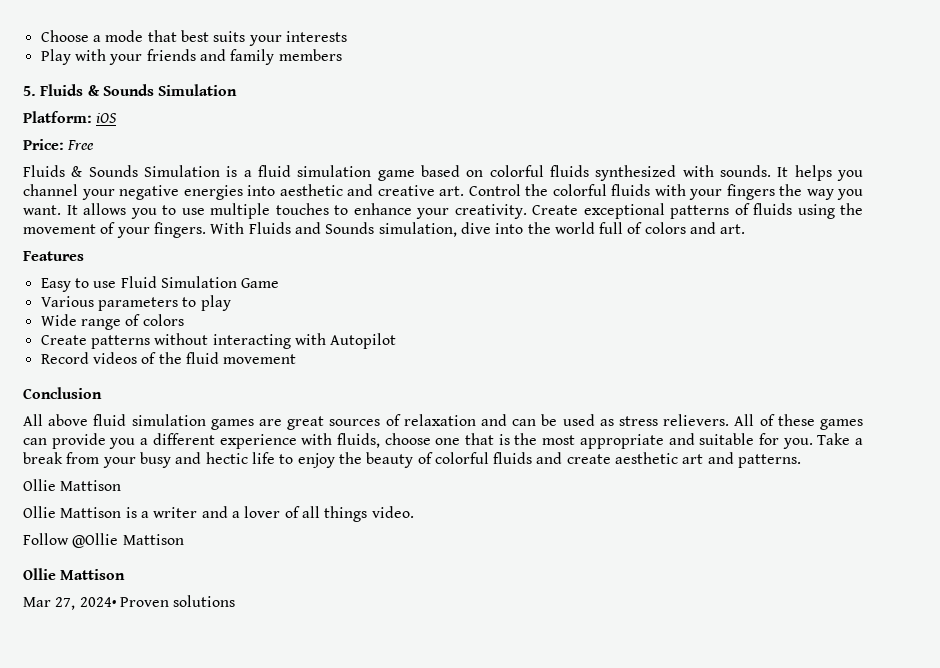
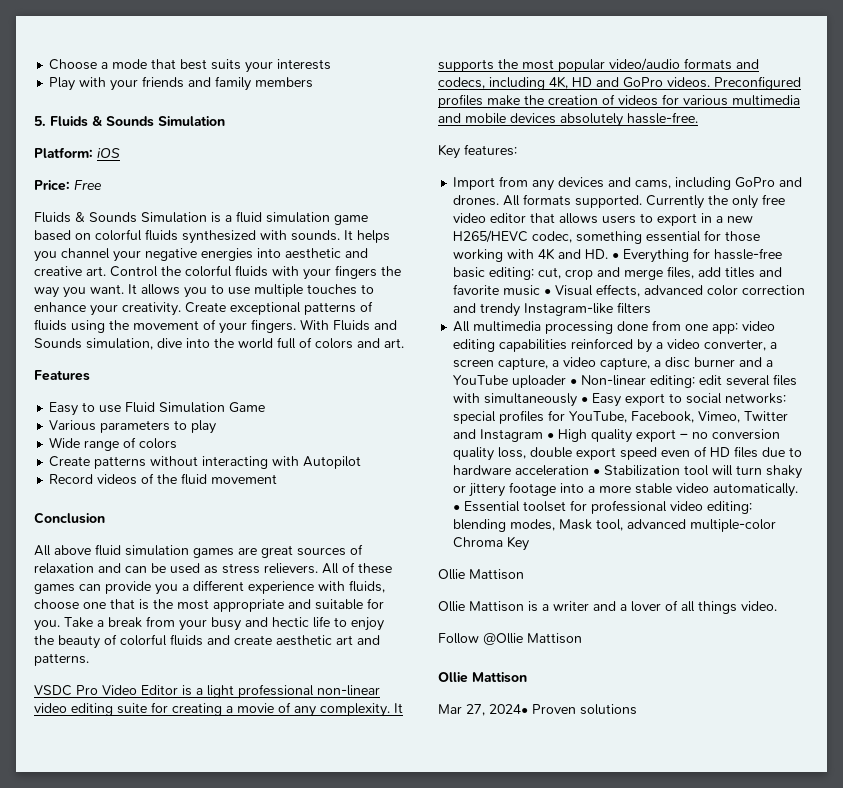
+ VSDC Pro Video Editor is a light professional non-linear video editing suite for creating a movie of any complexity. It supports the most popular video/audio formats and codecs, including 4K, HD and GoPro videos. Preconfigured profiles make the creation of videos for various multimedia and mobile devices absolutely hassle-free.
+ Key features:
+ Import from any devices and cams, including GoPro and drones. All formats supported. Сurrently the only free video editor that allows users to export in a new H265/HEVC codec, something essential for those working with 4K and HD. • Everything for hassle-free basic editing: cut, crop and merge files, add titles and favorite music • Visual effects, advanced color correction and trendy Instagram-like filters
+ All multimedia processing done from one app: video editing capabilities reinforced by a video converter, a screen capture, a video capture, a disc burner and a YouTube uploader • Non-linear editing: edit several files with simultaneously • Easy export to social networks: special profiles for YouTube, Facebook, Vimeo, Twitter and Instagram • High quality export – no conversion quality loss, double export speed even of HD files due to hardware acceleration • Stabilization tool will turn shaky or jittery footage into a more stable video automatically. • Essential toolset for professional video editing: blending modes, Mask tool, advanced multiple-color Chroma Key

